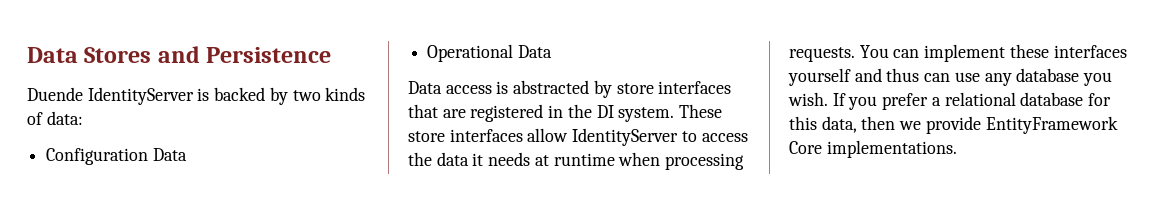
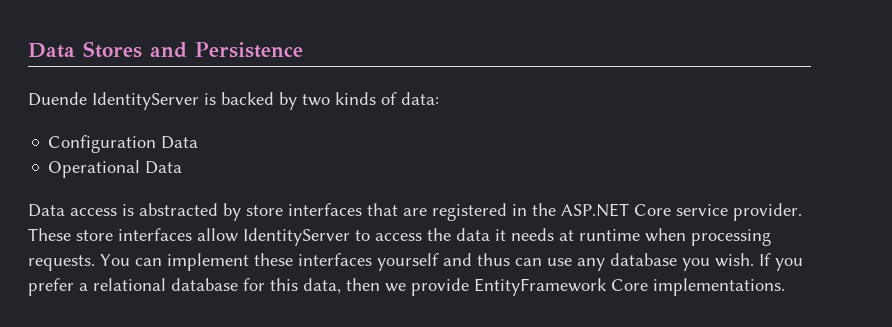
- Data access is abstracted by store interfaces that are registered in the DI system.
+ Data access is abstracted by store interfaces that are registered in the ASP.NET Core service provider.

